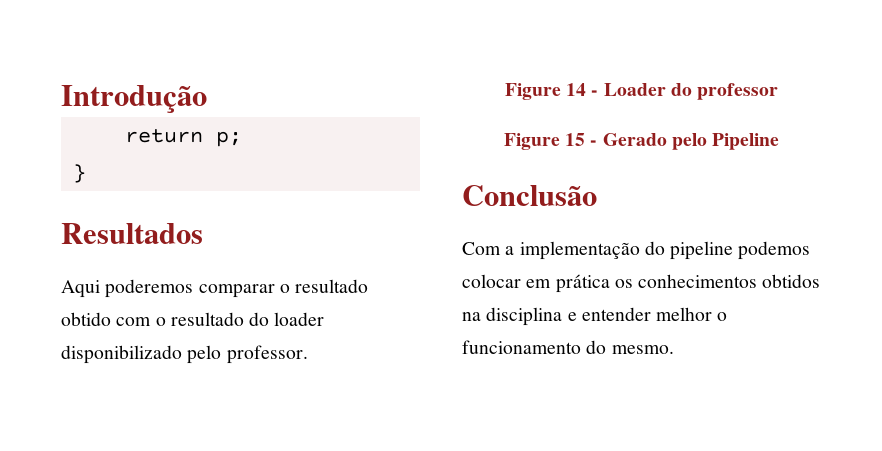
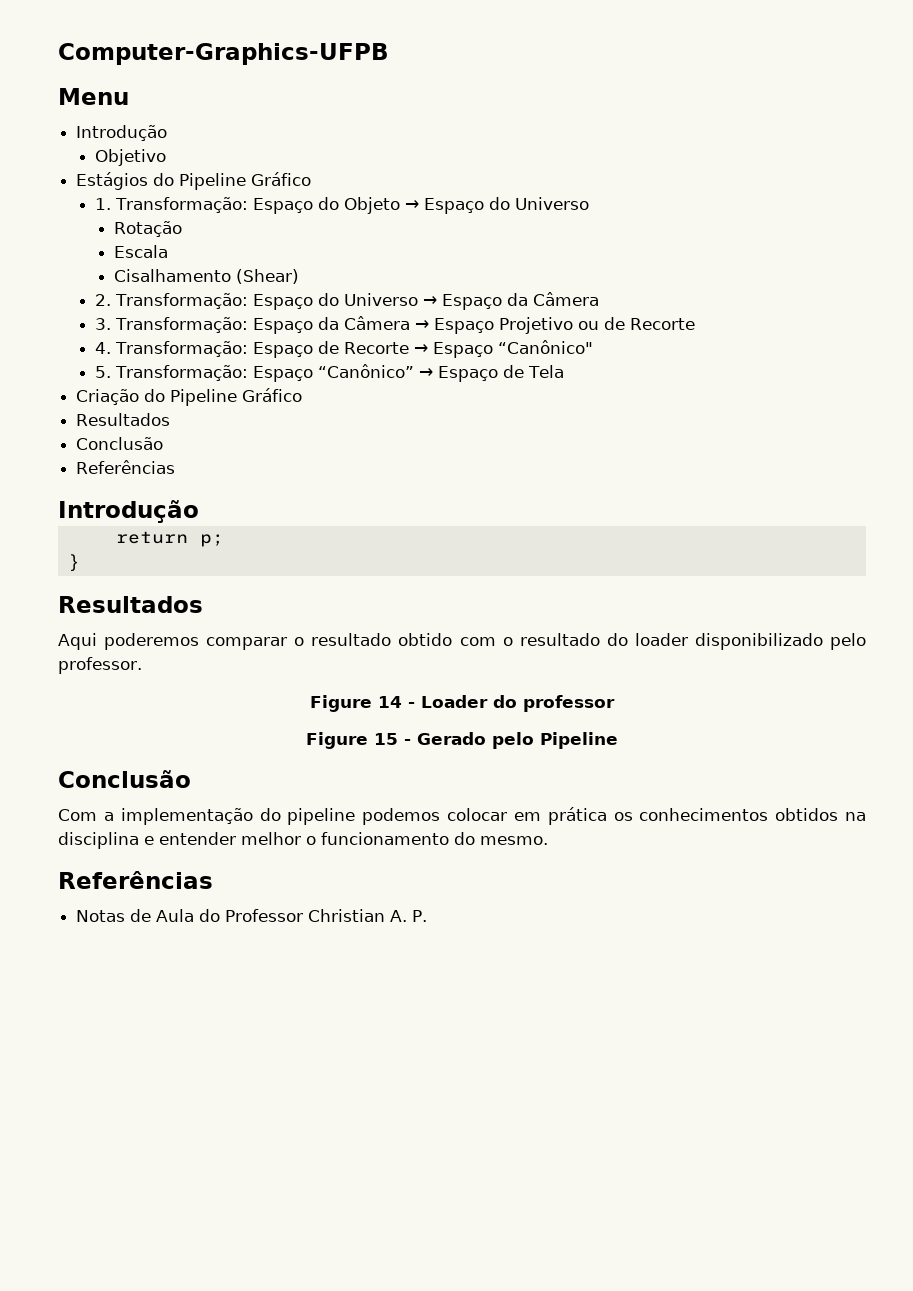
+ Computer-Graphics-UFPB
+ Menu
+ Introdução
+ Objetivo
+ Estágios do Pipeline Gráfico
+ 1. Transformação: Espaço do Objeto → Espaço do Universo
+ Rotação
+ Escala
+ Cisalhamento (Shear)
+ 2. Transformação: Espaço do Universo → Espaço da Câmera
+ 3. Transformação: Espaço da Câmera → Espaço Projetivo ou de Recorte
+ 4. Transformação: Espaço de Recorte → Espaço “Canônico"
+ 5. Transformação: Espaço “Canônico” → Espaço de Tela
+ Criação do Pipeline Gráfico
+ Resultados
+ Conclusão
+ Referências
  Com a implementação do pipeline podemos colocar em prática os conhecimentos obtidos na disciplina e entender melhor o funcionamento do mesmo.
+ Referências
+ Notas de Aula do Professor Christian A. P.

